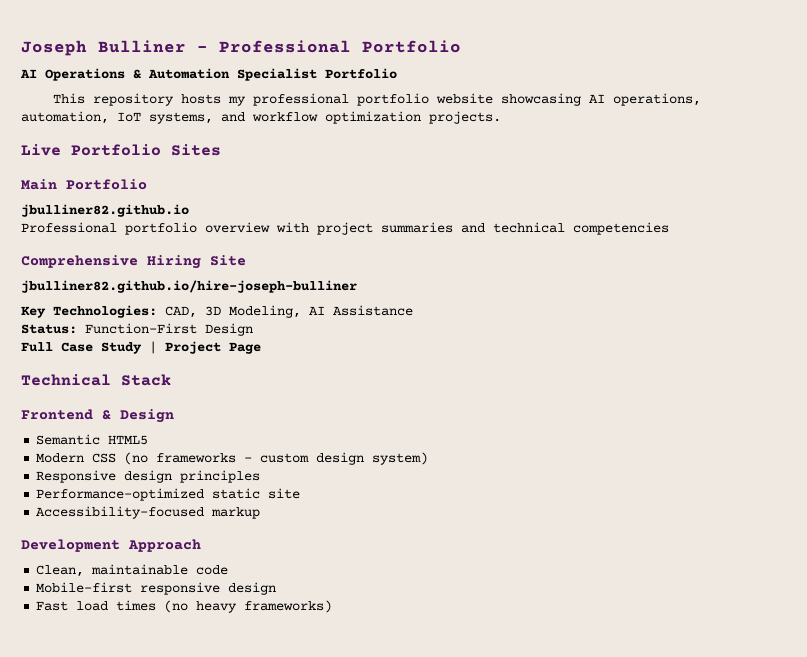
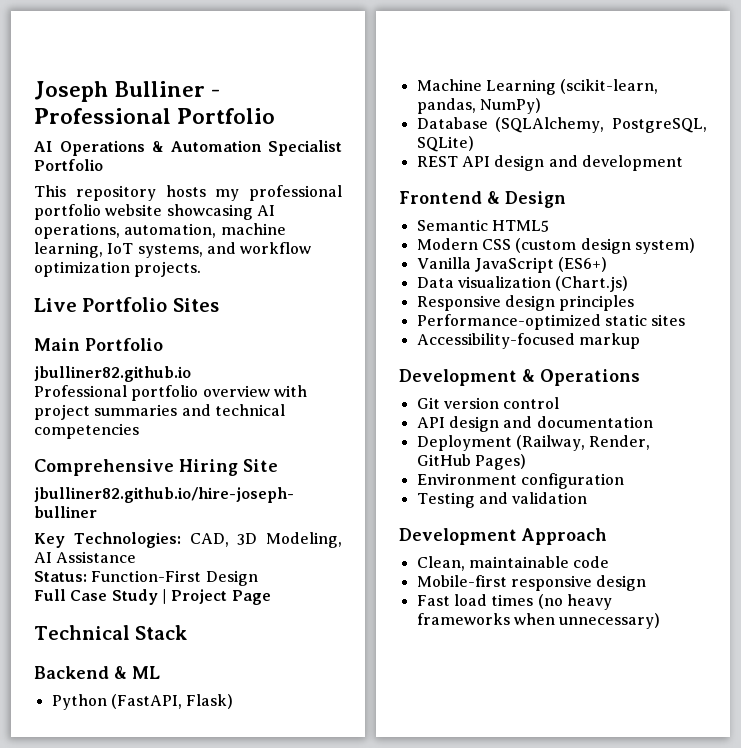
- This repository hosts my professional portfolio website showcasing AI operations, automation, IoT systems, and workflow optimization projects.
+ This repository hosts my professional portfolio website showcasing AI operations, automation, machine learning, IoT systems, and workflow optimization projects.
+ Backend & ML
+ Python (FastAPI, Flask)
+ Machine Learning (scikit-learn, pandas, NumPy)
+ Database (SQLAlchemy, PostgreSQL, SQLite)
+ REST API design and development
- Modern CSS (no frameworks - custom design system)
+ Modern CSS (custom design system)
+ Vanilla JavaScript (ES6+)
+ Data visualization (Chart.js)
- Performance-optimized static site
+ Performance-optimized static sites
+ Development & Operations
+ Git version control
+ API design and documentation
+ Deployment (Railway, Render, GitHub Pages)
+ Environment configuration
+ Testing and validation
- Fast load times (no heavy frameworks)
+ Fast load times (no heavy frameworks when unnecessary)

